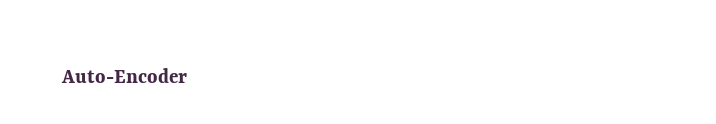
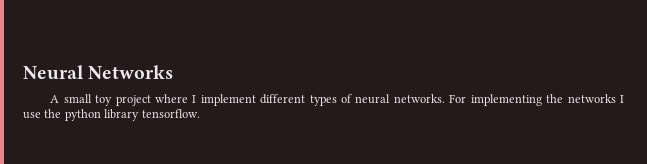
- Auto-Encoder
+ Neural Networks
+ A small toy project where I implement different types of neural networks. For implementing the networks I use the python library tensorflow.

